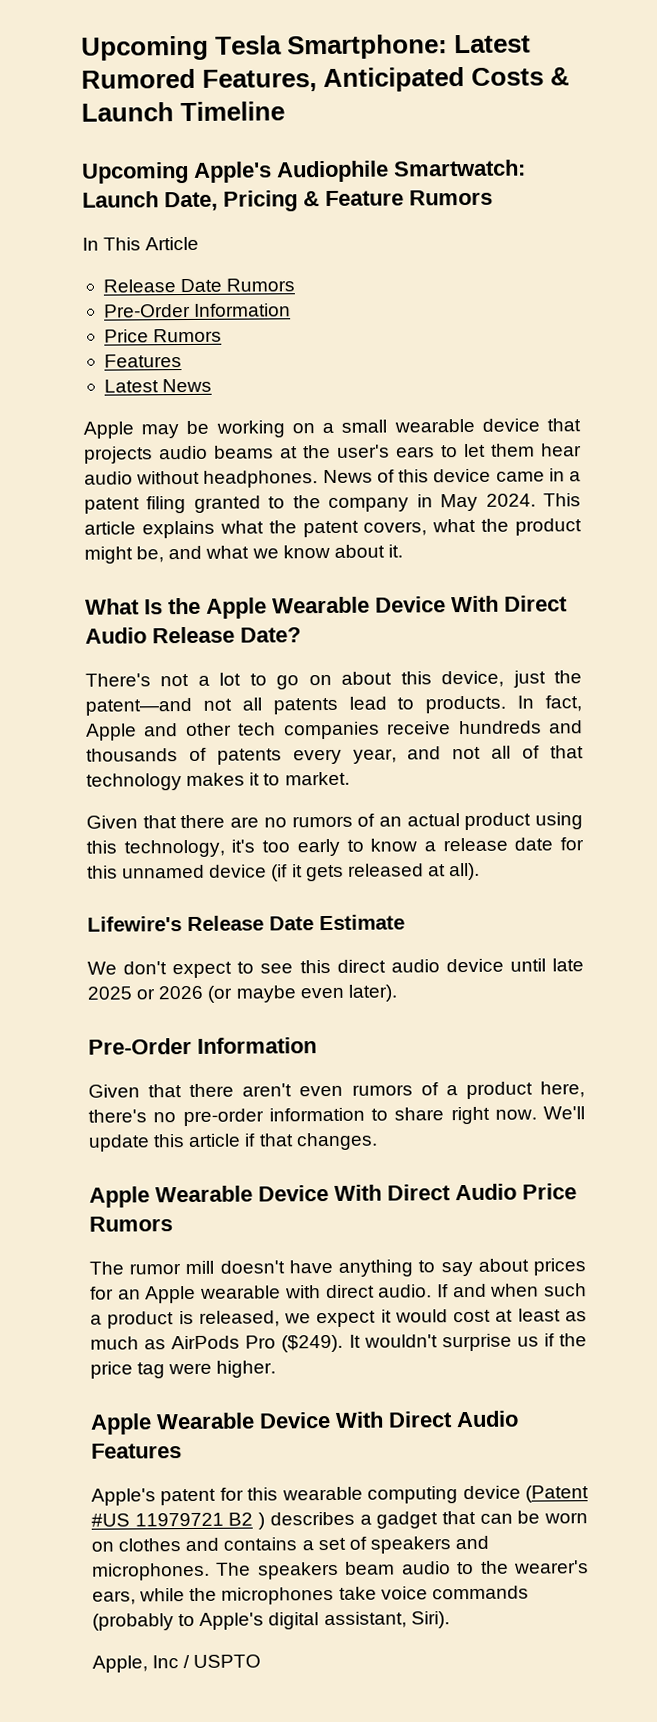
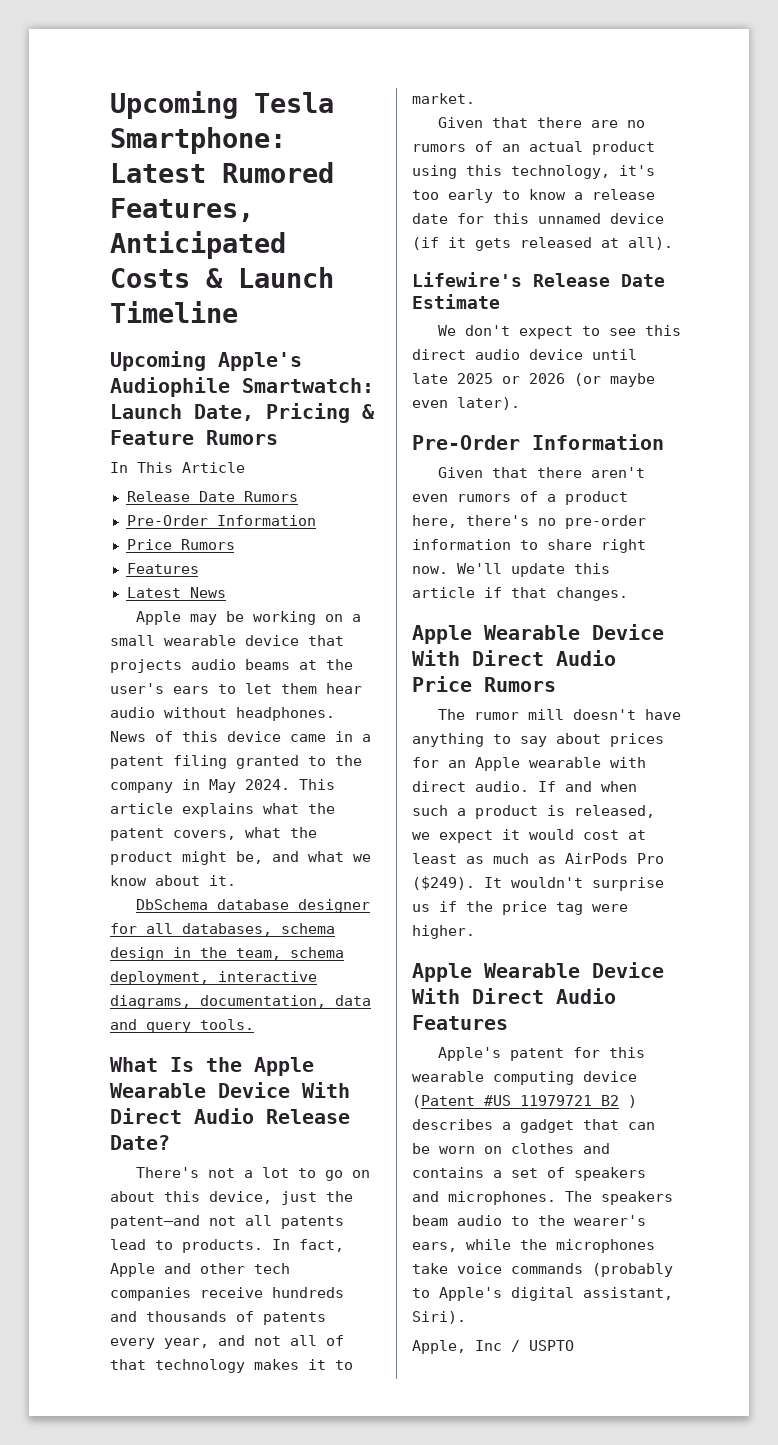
+ DbSchema database designer for all databases, schema design in the team, schema deployment, interactive diagrams, documentation, data and query tools.

